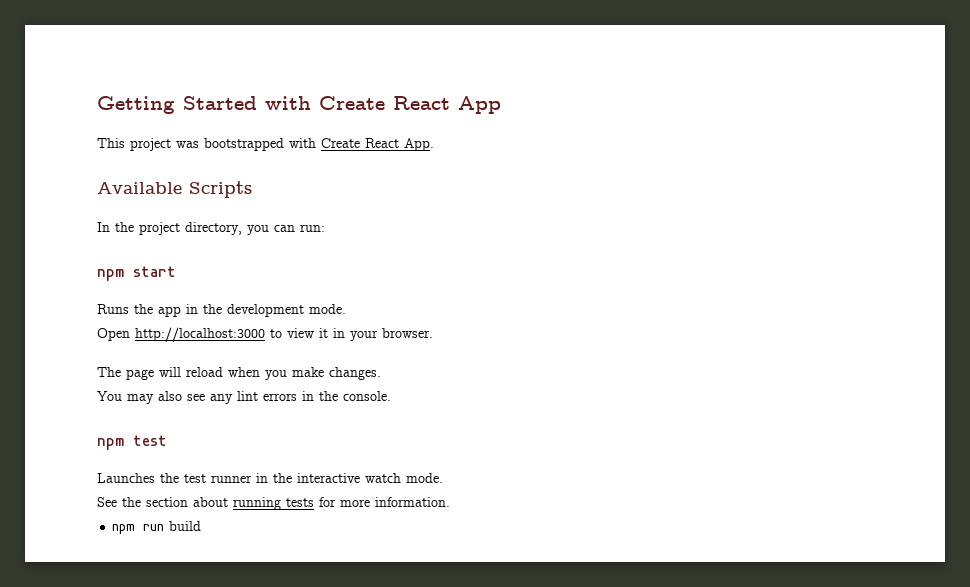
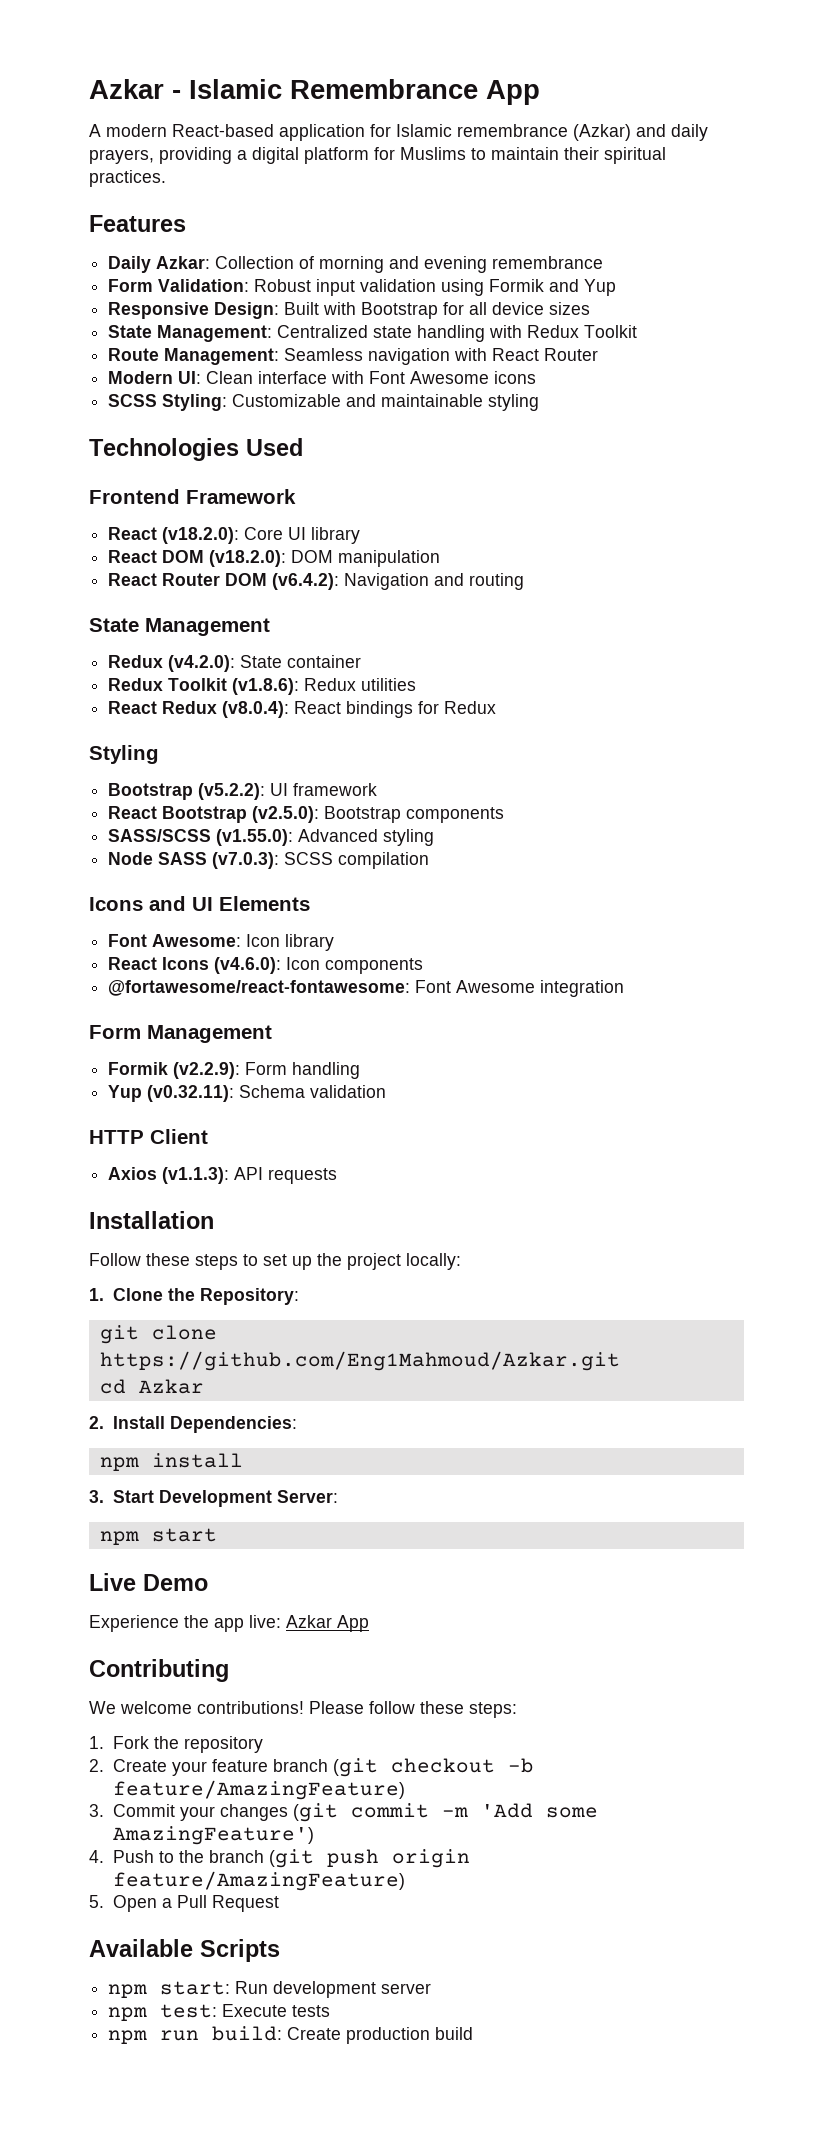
- Getting Started with Create React App
- This project was bootstrapped with Create React App.
+ Azkar - Islamic Remembrance App
+ A modern React-based application for Islamic remembrance (Azkar) and daily prayers, providing a digital platform for Muslims to maintain their spiritual practices.
+ Features
+ Daily Azkar: Collection of morning and evening remembrance
+ Form Validation: Robust input validation using Formik and Yup
+ Responsive Design: Built with Bootstrap for all device sizes
+ State Management: Centralized state handling with Redux Toolkit
+ Route Management: Seamless navigation with React Router
+ Modern UI: Clean interface with Font Awesome icons
+ SCSS Styling: Customizable and maintainable styling
+ Technologies Used
+ Frontend Framework
+ React (v18.2.0): Core UI library
+ React DOM (v18.2.0): DOM manipulation
+ React Router DOM (v6.4.2): Navigation and routing
+ State Management
+ Redux (v4.2.0): State container
+ Redux Toolkit (v1.8.6): Redux utilities
+ React Redux (v8.0.4): React bindings for Redux
+ Styling
+ Bootstrap (v5.2.2): UI framework
+ React Bootstrap (v2.5.0): Bootstrap components
+ SASS/SCSS (v1.55.0): Advanced styling
+ Node SASS (v7.0.3): SCSS compilation
+ Icons and UI Elements
+ Font Awesome: Icon library
+ React Icons (v4.6.0): Icon components
+ @fortawesome/react-fontawesome: Font Awesome integration
+ Form Management
+ Formik (v2.2.9): Form handling
+ Yup (v0.32.11): Schema validation
+ HTTP Client
+ Axios (v1.1.3): API requests
+ Installation
+ Follow these steps to set up the project locally:
+ 1. Clone the Repository:
+ git clone https://github.com/Eng1Mahmoud/Azkar.git
+ cd Azkar
+ 2. Install Dependencies:
+ npm install
+ 3. Start Development Server:
+ npm start
+ Live Demo
+ Experience the app live: Azkar App
+ Contributing
+ We welcome contributions! Please follow these steps:
+ 1. Fork the repository
+ 2. Create your feature branch (git checkout -b feature/AmazingFeature)
+ 3. Commit your changes (git commit -m 'Add some AmazingFeature')
+ 4. Push to the branch (git push origin feature/AmazingFeature)
+ 5. Open a Pull Request
  Available Scripts
- In the project directory, you can run:
- npm start
- Runs the app in the development mode.
- Open http://localhost:3000 to view it in your browser.
- The page will reload when you make changes.
- You may also see any lint errors in the console.
- npm test
- Launches the test runner in the interactive watch mode.
- See the section about running tests for more information.
+ npm start: Run development server
+ npm test: Execute tests
- npm run build
+ npm run build: Create production build

